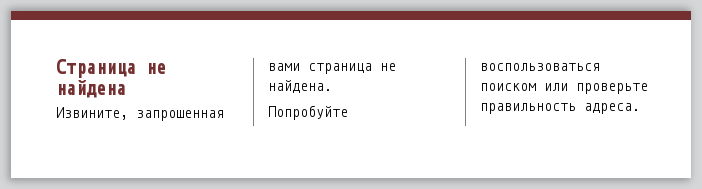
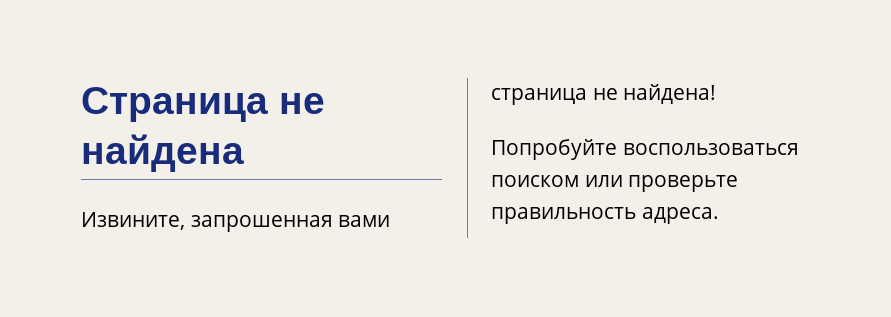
- Извините, запрошенная вами страница не найдена.
+ Извините, запрошенная вами страница не найдена!

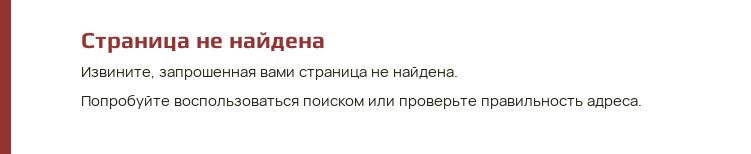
- Извините, запрошенная вами страница не найдена!
+ Извините, запрошенная вами страница не найдена.

